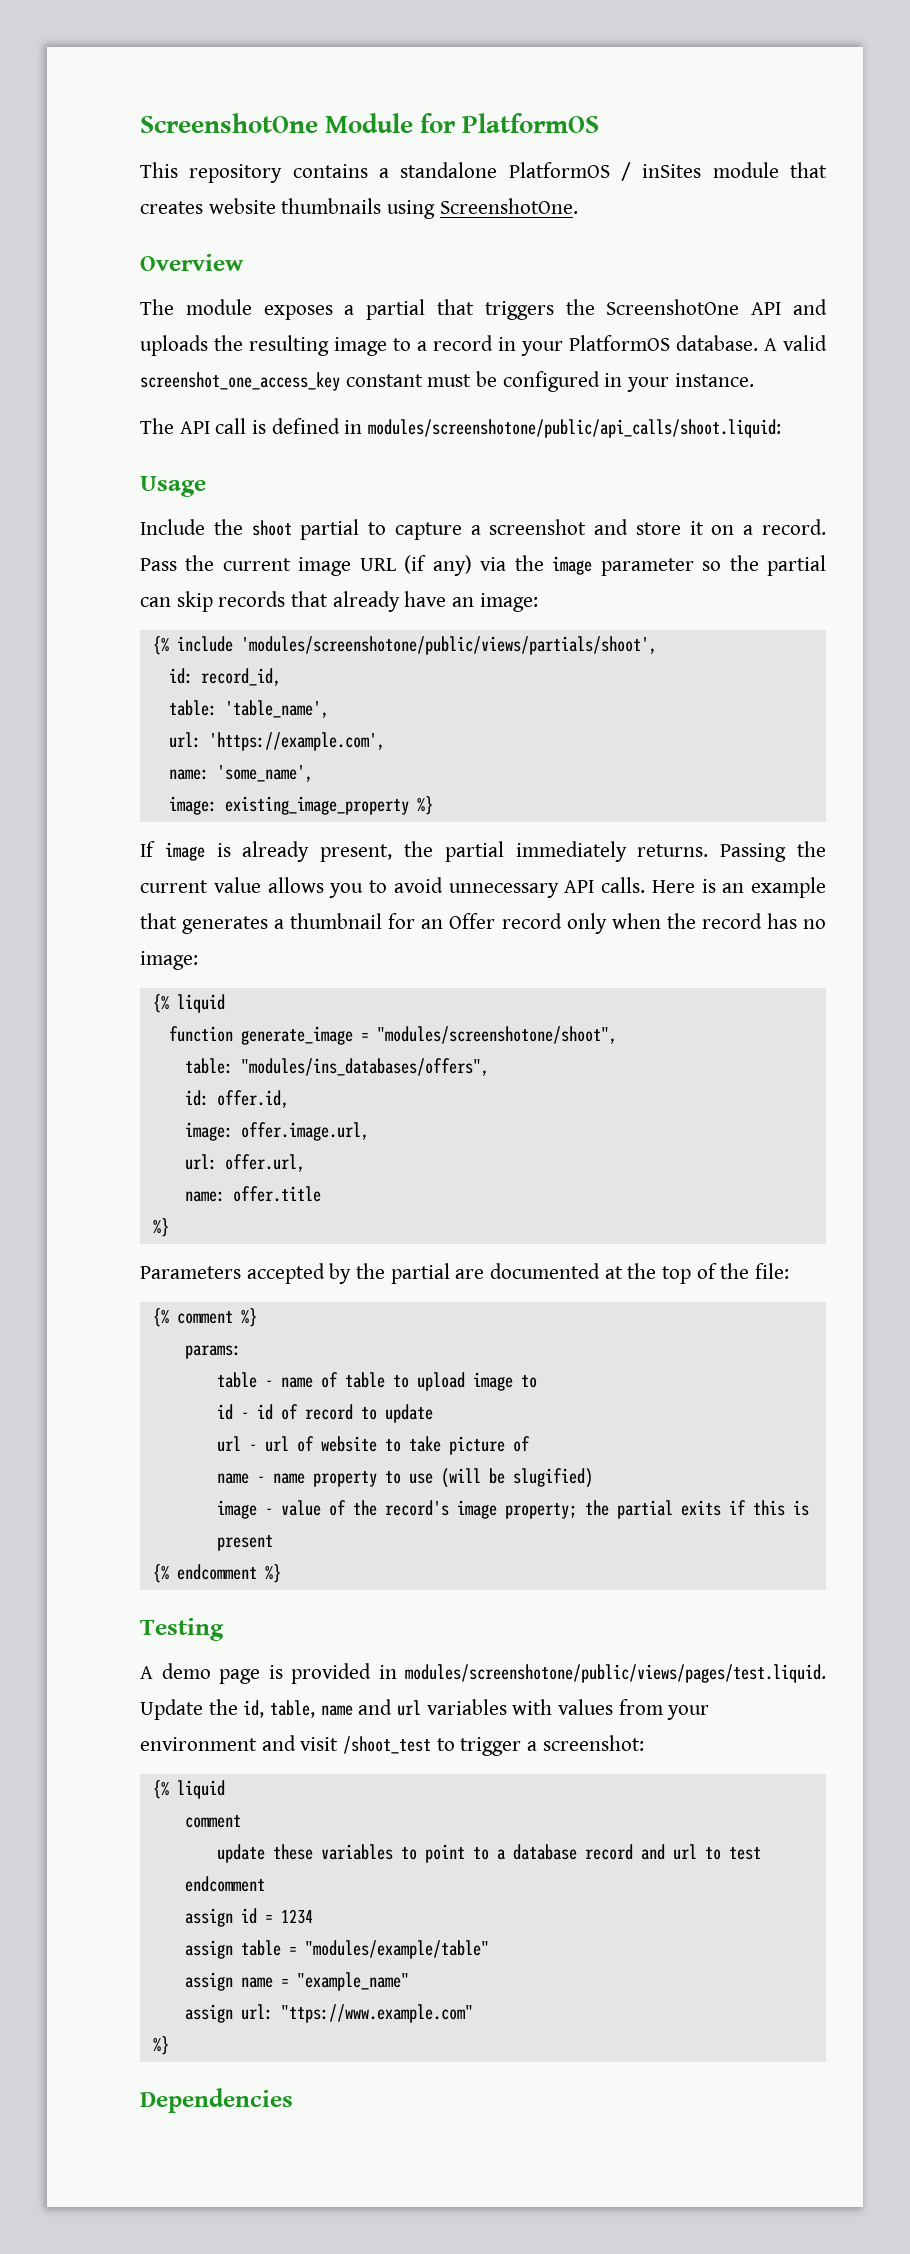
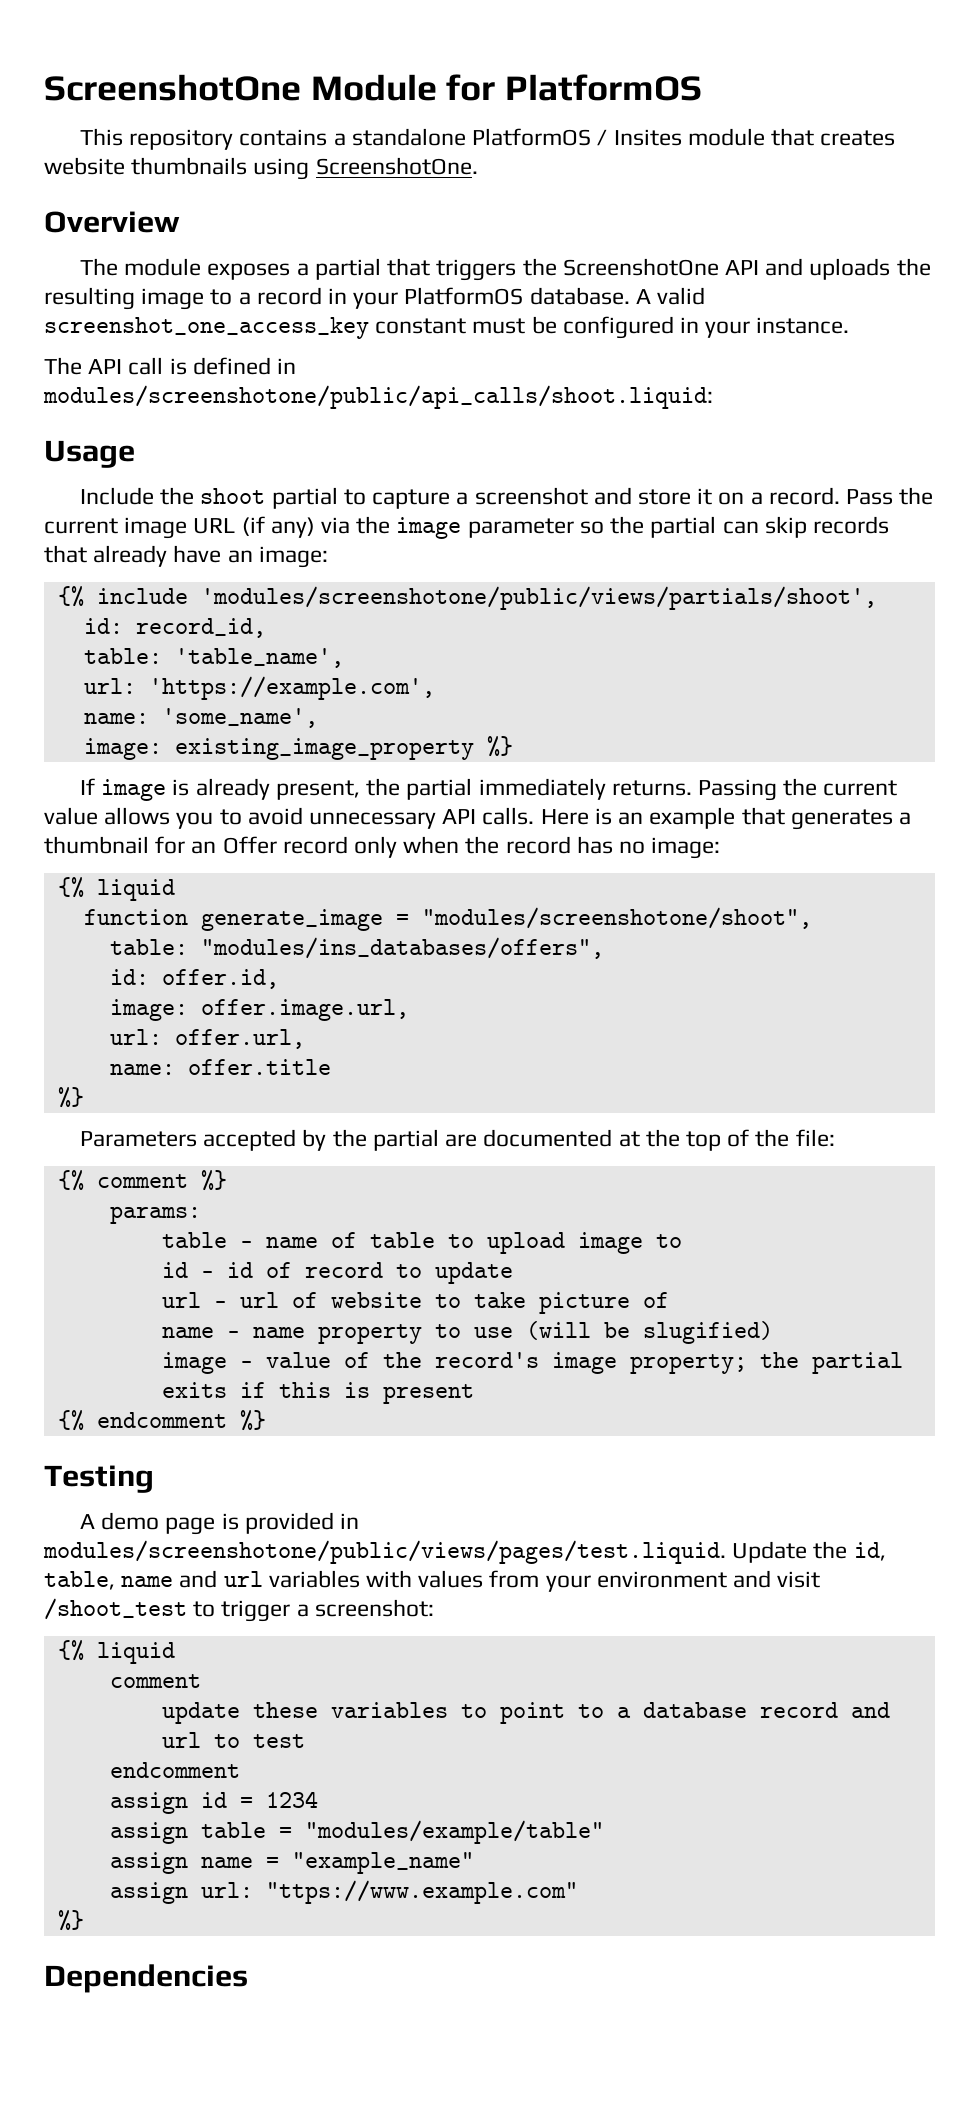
- This repository contains a standalone PlatformOS / inSites module that creates website thumbnails using ScreenshotOne.
+ This repository contains a standalone PlatformOS / Insites module that creates website thumbnails using ScreenshotOne.

